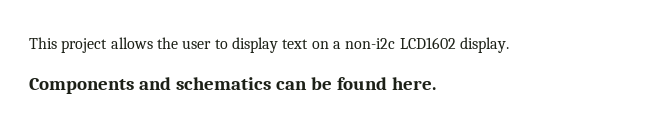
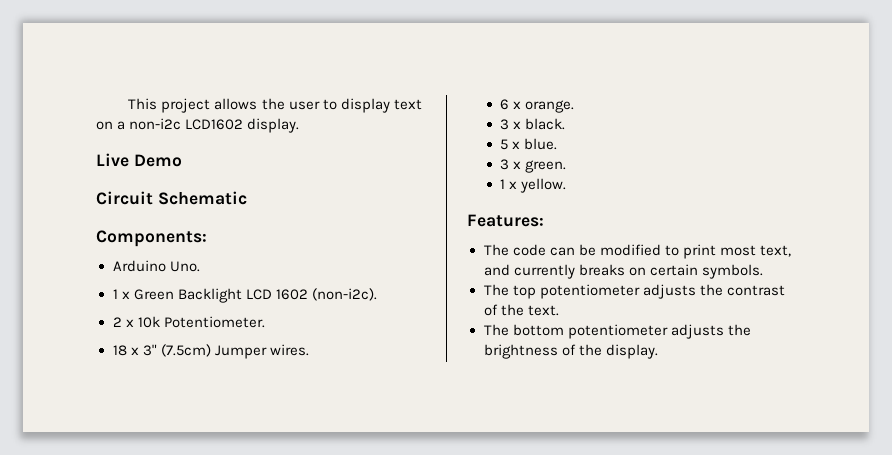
- Components and schematics can be found here.
+ Live Demo
+ Circuit Schematic
+ Components:
+ Arduino Uno.
+ 1 x Green Backlight LCD 1602 (non-i2c).
+ 2 x 10k Potentiometer.
+ 18 x 3" (7.5cm) Jumper wires.
+ 6 x orange.
+ 3 x black.
+ 5 x blue.
+ 3 x green.
+ 1 x yellow.
+ Features:
+ The code can be modified to print most text, and currently breaks on certain symbols.
+ The top potentiometer adjusts the contrast of the text.
+ The bottom potentiometer adjusts the brightness of the display.

